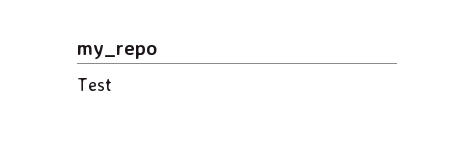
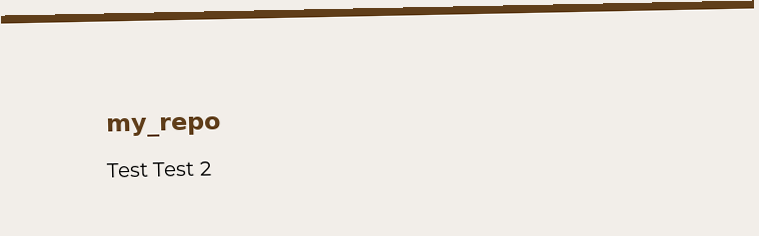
- Test
+ Test Test 2

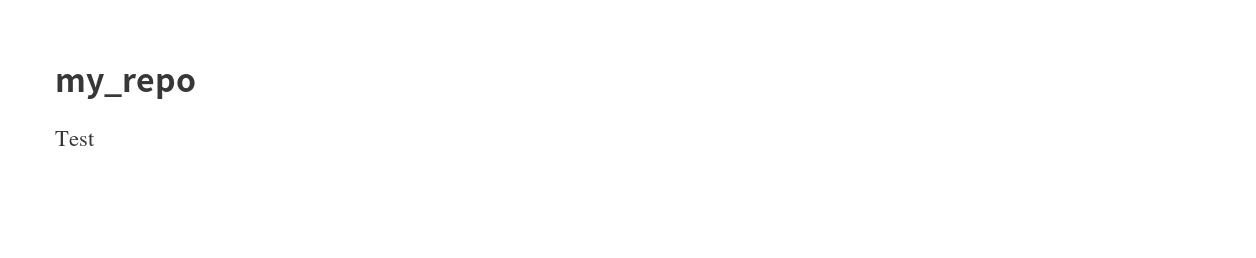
- Test Test 2
+ Test

